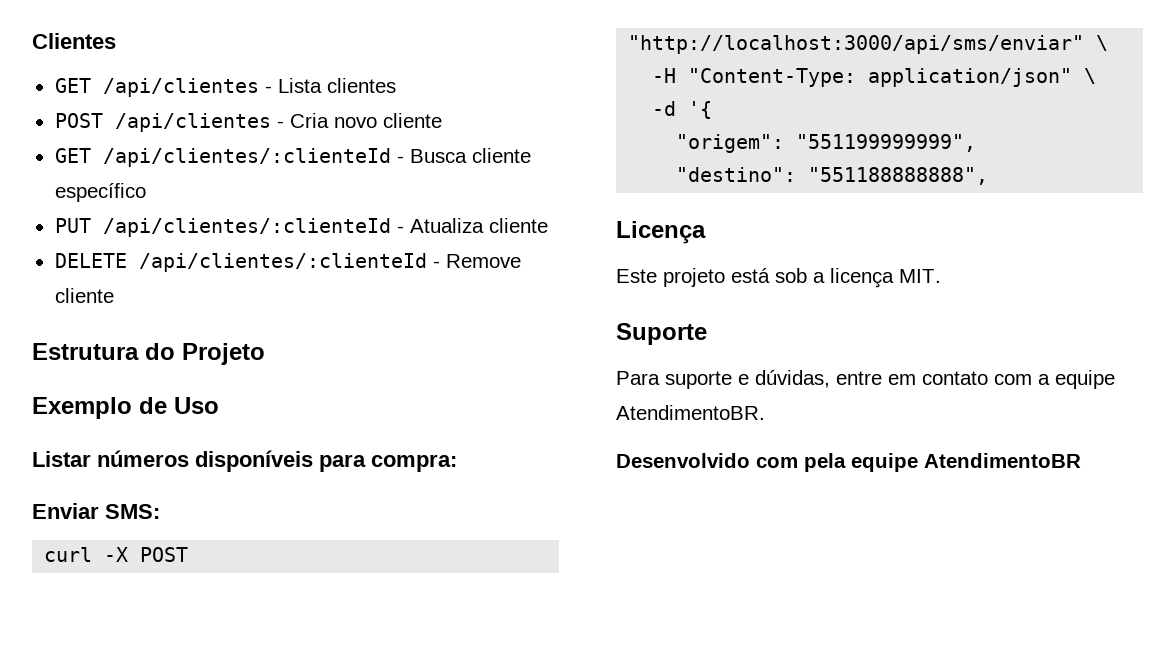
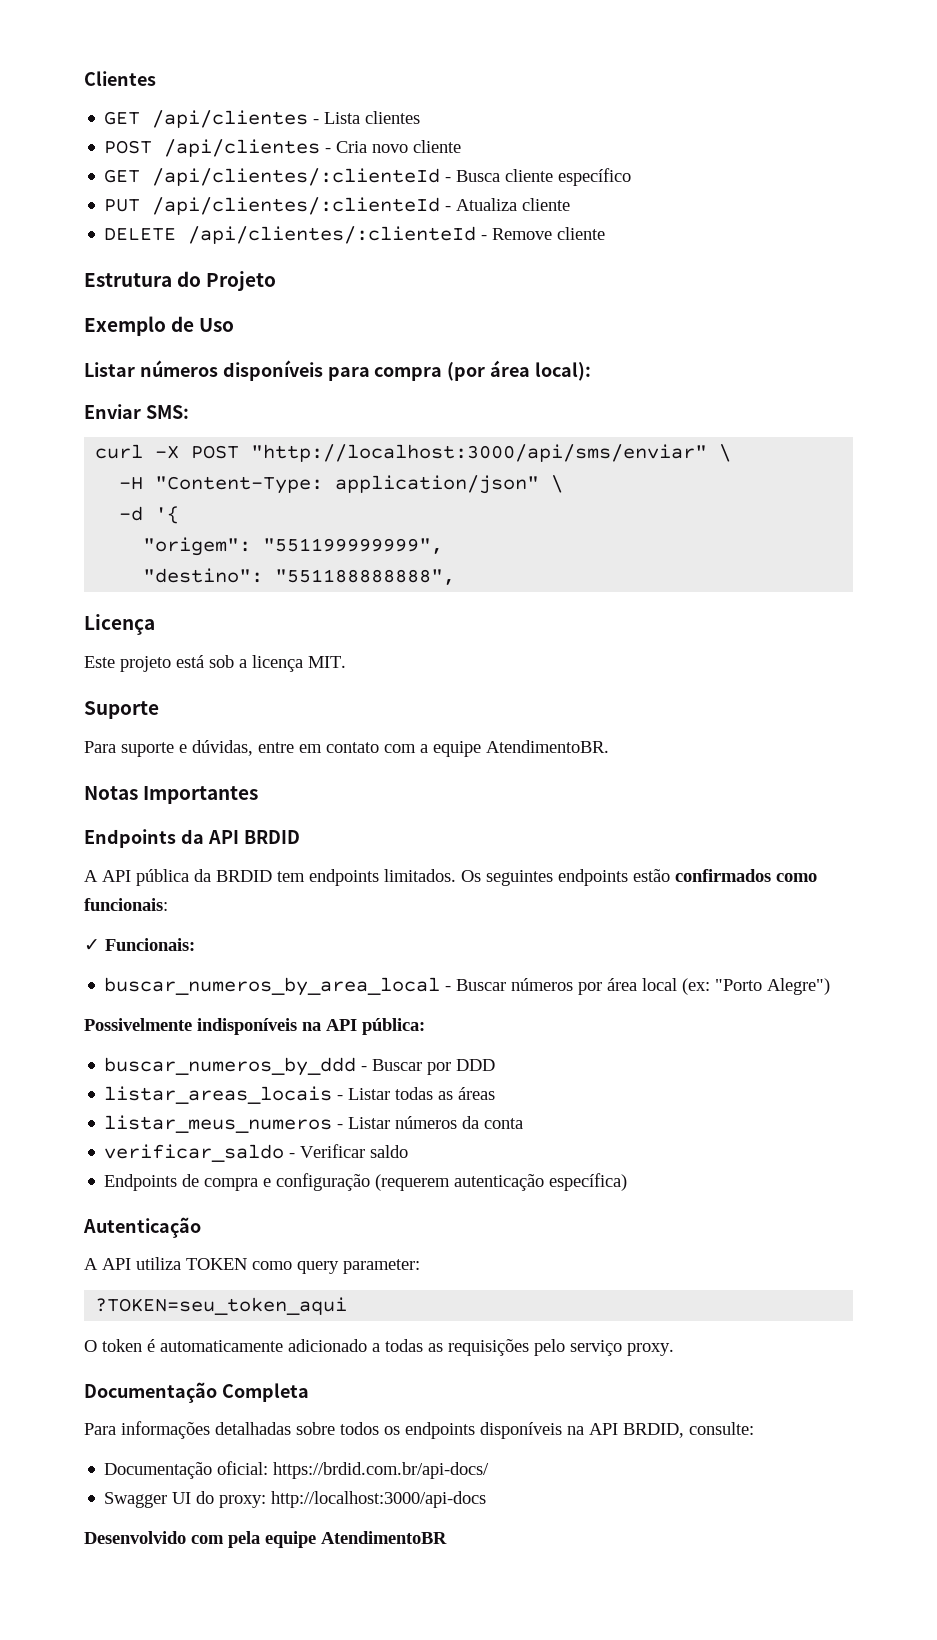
- Listar números disponíveis para compra:
+ Listar números disponíveis para compra (por área local):
+ Notas Importantes
+ Endpoints da API BRDID
+ A API pública da BRDID tem endpoints limitados. Os seguintes endpoints estão confirmados como funcionais:
+ ✓ Funcionais:
+ buscar_numeros_by_area_local - Buscar números por área local (ex: "Porto Alegre")
+ Possivelmente indisponíveis na API pública:
+ buscar_numeros_by_ddd - Buscar por DDD
+ listar_areas_locais - Listar todas as áreas
+ listar_meus_numeros - Listar números da conta
+ verificar_saldo - Verificar saldo
+ Endpoints de compra e configuração (requerem autenticação específica)
+ Autenticação
+ A API utiliza TOKEN como query parameter:
+ ?TOKEN=seu_token_aqui
+ O token é automaticamente adicionado a todas as requisições pelo serviço proxy.
+ Documentação Completa
+ Para informações detalhadas sobre todos os endpoints disponíveis na API BRDID, consulte:
+ Documentação oficial: https://brdid.com.br/api-docs/
+ Swagger UI do proxy: http://localhost:3000/api-docs

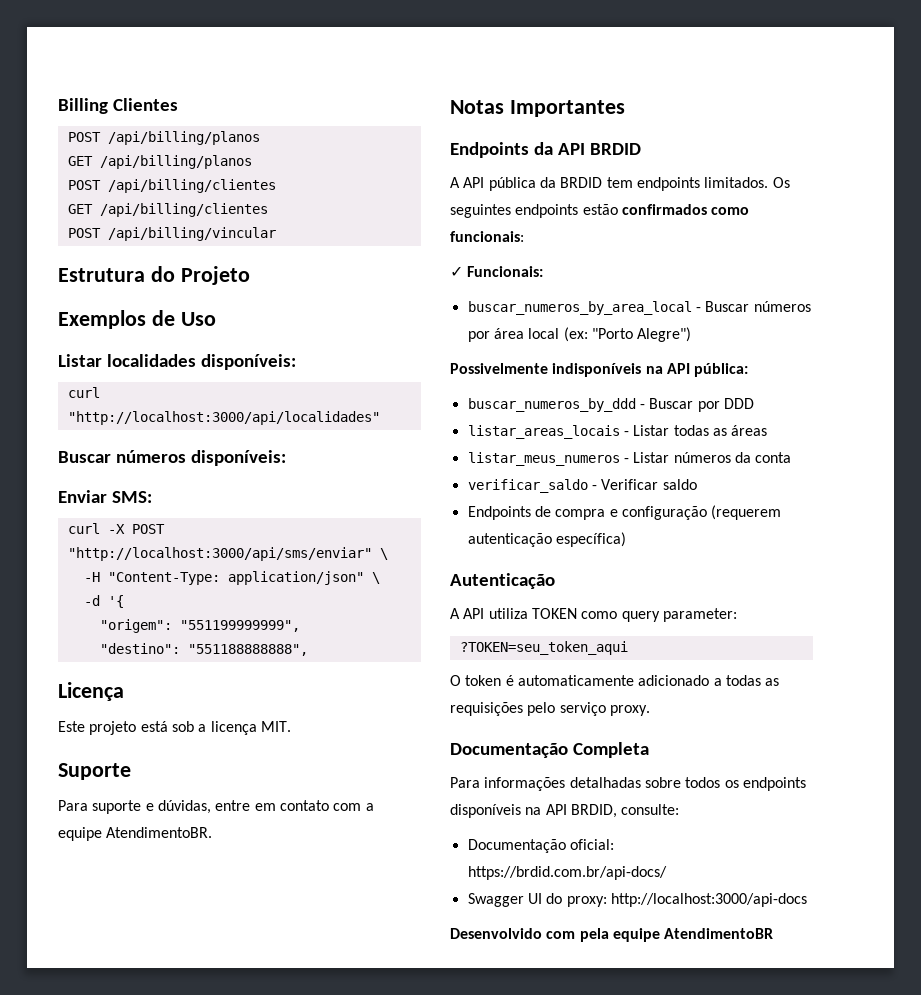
- Clientes
+ Billing Clientes
- GET /api/clientes - Lista clientes
- POST /api/clientes - Cria novo cliente
- GET /api/clientes/:clienteId - Busca cliente específico
- PUT /api/clientes/:clienteId - Atualiza cliente
- DELETE /api/clientes/:clienteId - Remove cliente
+ POST /api/billing/planos
+ GET /api/billing/planos
+ POST /api/billing/clientes
+ GET /api/billing/clientes
+ POST /api/billing/vincular
- Exemplo de Uso
+ Exemplos de Uso
- Listar números disponíveis para compra (por área local):
+ Listar localidades disponíveis:
+ curl "http://localhost:3000/api/localidades"
+ Buscar números disponíveis:

